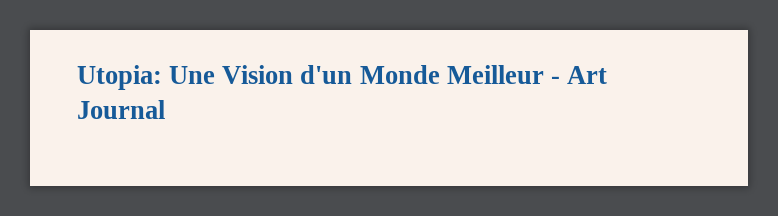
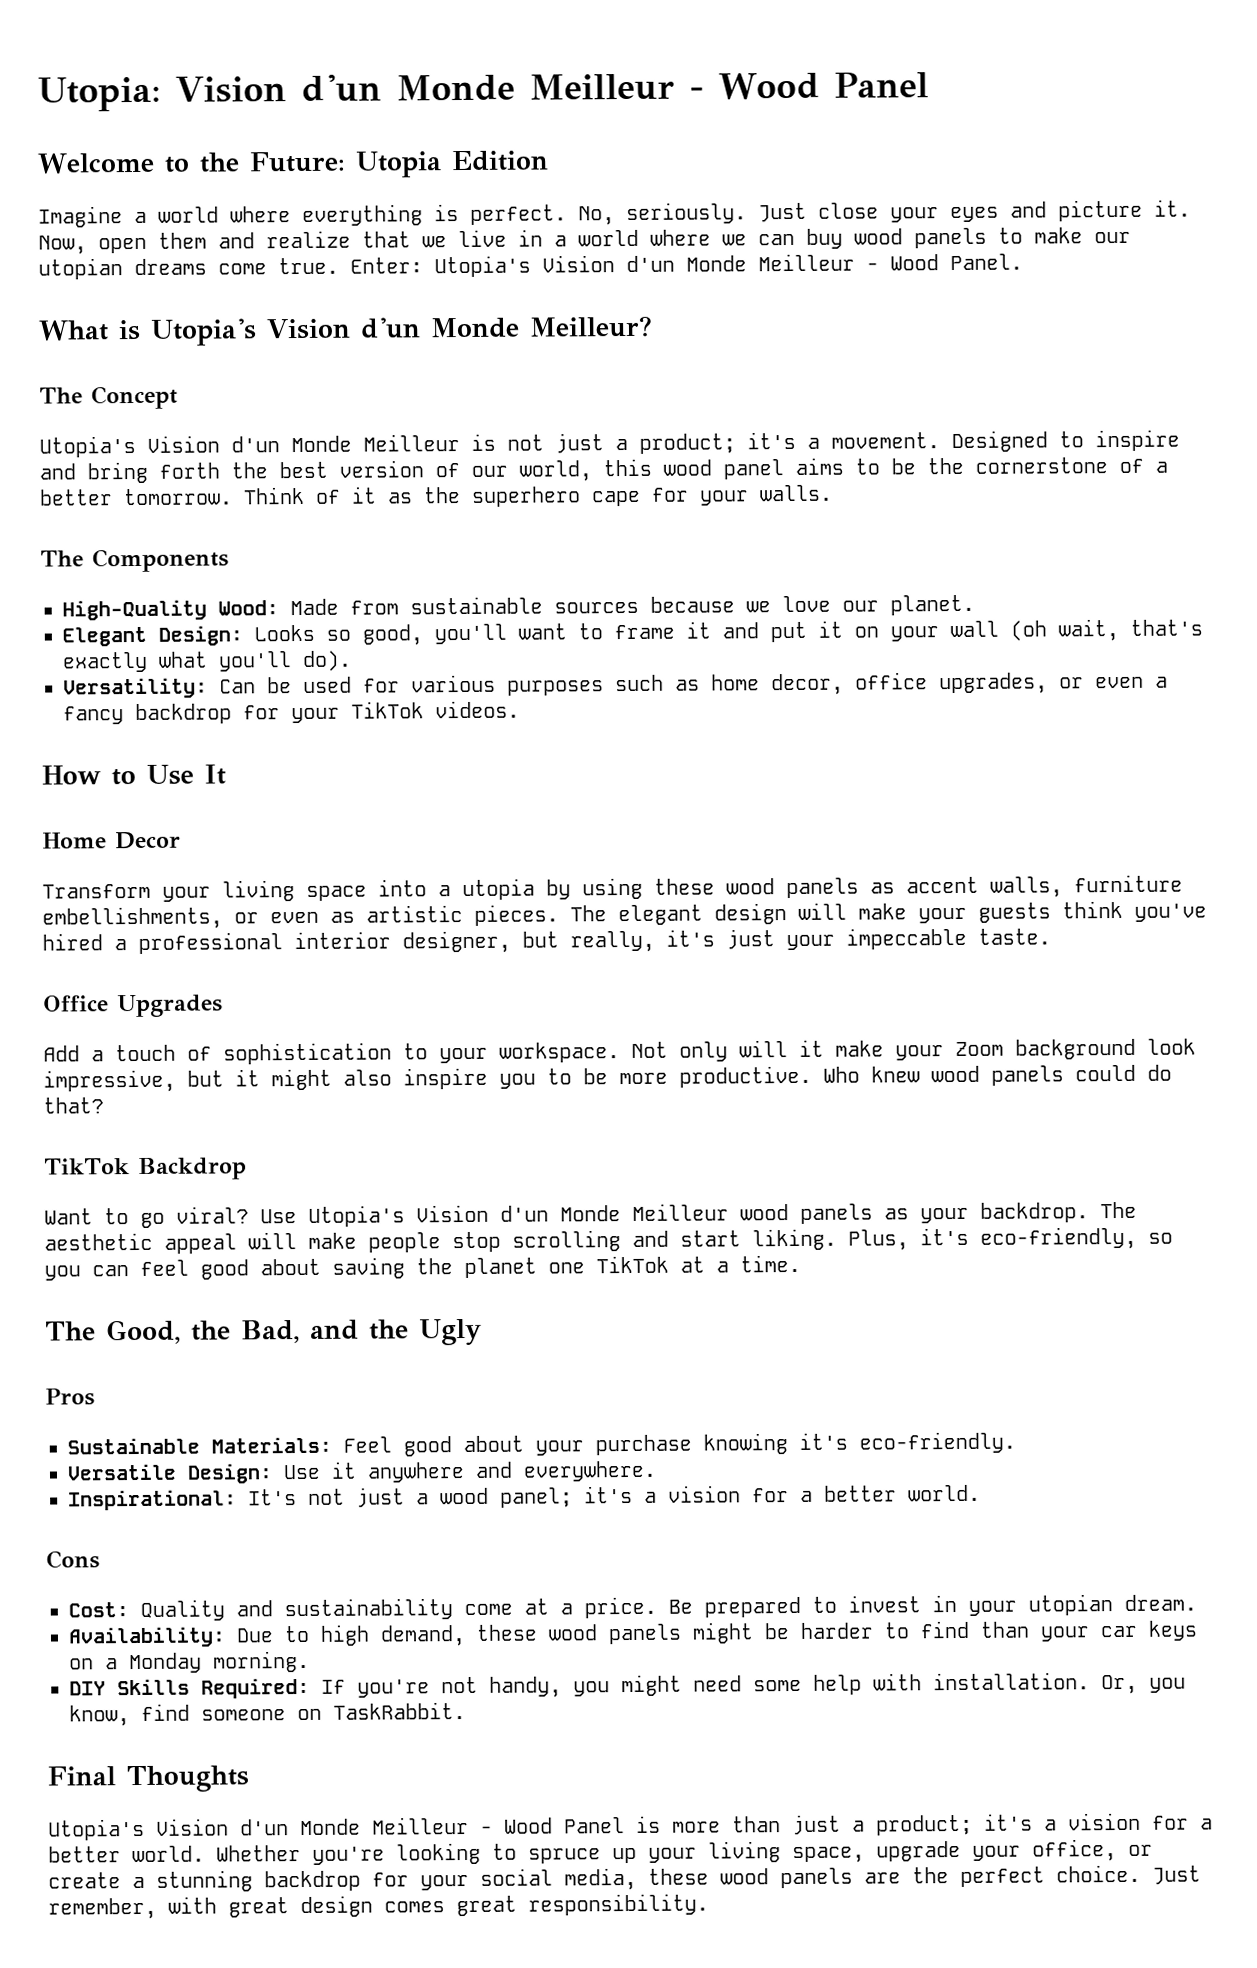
- Utopia: Une Vision d'un Monde Meilleur - Art Journal
+ Utopia: Vision d'un Monde Meilleur - Wood Panel
+ Welcome to the Future: Utopia Edition
+ Imagine a world where everything is perfect. No, seriously. Just close your eyes and picture it. Now, open them and realize that we live in a world where we can buy wood panels to make our utopian dreams come true. Enter: Utopia's Vision d'un Monde Meilleur - Wood Panel.
+ What is Utopia's Vision d'un Monde Meilleur?
+ The Concept
+ Utopia's Vision d'un Monde Meilleur is not just a product; it's a movement. Designed to inspire and bring forth the best version of our world, this wood panel aims to be the cornerstone of a better tomorrow. Think of it as the superhero cape for your walls.
+ The Components
+ High-Quality Wood: Made from sustainable sources because we love our planet.
+ Elegant Design: Looks so good, you'll want to frame it and put it on your wall (oh wait, that's exactly what you'll do).
+ Versatility: Can be used for various purposes such as home decor, office upgrades, or even a fancy backdrop for your TikTok videos.
+ How to Use It
+ Home Decor
+ Transform your living space into a utopia by using these wood panels as accent walls, furniture embellishments, or even as artistic pieces. The elegant design will make your guests think you've hired a professional interior designer, but really, it's just your impeccable taste.
+ Office Upgrades
+ Add a touch of sophistication to your workspace. Not only will it make your Zoom background look impressive, but it might also inspire you to be more productive. Who knew wood panels could do that?
+ TikTok Backdrop
+ Want to go viral? Use Utopia's Vision d'un Monde Meilleur wood panels as your backdrop. The aesthetic appeal will make people stop scrolling and start liking. Plus, it's eco-friendly, so you can feel good about saving the planet one TikTok at a time.
+ The Good, the Bad, and the Ugly
+ Pros
+ Sustainable Materials: Feel good about your purchase knowing it's eco-friendly.
+ Versatile Design: Use it anywhere and everywhere.
+ Inspirational: It's not just a wood panel; it's a vision for a better world.
+ Cons
+ Cost: Quality and sustainability come at a price. Be prepared to invest in your utopian dream.
+ Availability: Due to high demand, these wood panels might be harder to find than your car keys on a Monday morning.
+ DIY Skills Required: If you're not handy, you might need some help with installation. Or, you know, find someone on TaskRabbit.
+ Final Thoughts
+ Utopia's Vision d'un Monde Meilleur - Wood Panel is more than just a product; it's a vision for a better world. Whether you're looking to spruce up your living space, upgrade your office, or create a stunning backdrop for your social media, these wood panels are the perfect choice. Just remember, with great design comes great responsibility.

